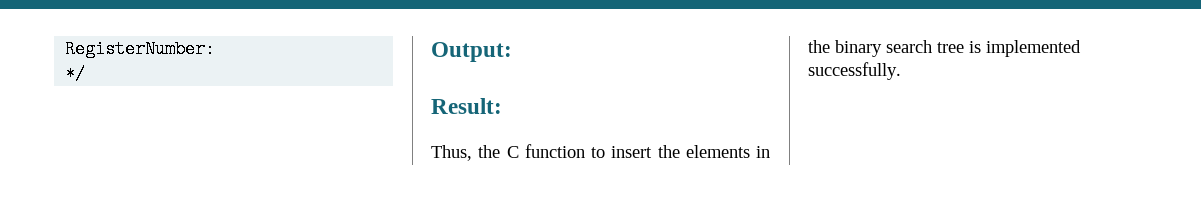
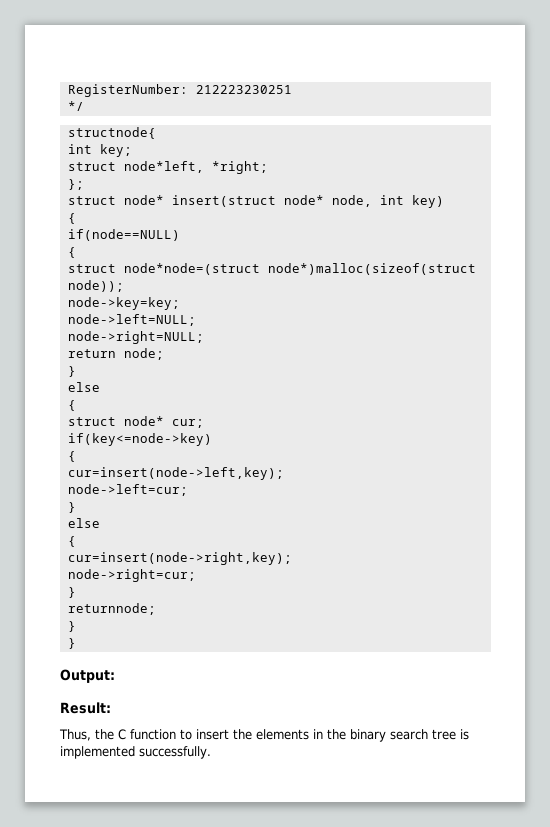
- RegisterNumber:
+ RegisterNumber: 212223230251
+ structnode{
+ int key;
+ struct node*left, *right;
+ };
+ struct node* insert(struct node* node, int key)
+ {
+ if(node==NULL)
+ {
+ struct node*node=(struct node*)malloc(sizeof(struct node));
+ node->key=key;
+ node->left=NULL;
+ node->right=NULL;
+ return node;
+ }
+ else
+ {
+ struct node* cur;
+ if(key<=node->key)
+ {
+ cur=insert(node->left,key);
+ node->left=cur;
+ }
+ else
+ {
+ cur=insert(node->right,key);
+ node->right=cur;
+ }
+ returnnode;
+ }
+ }

